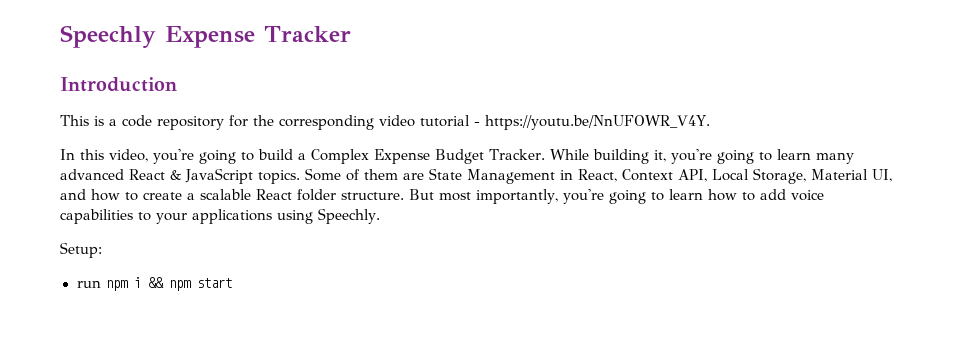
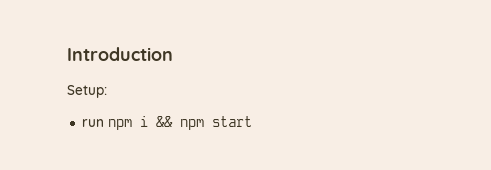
- Speechly Expense Tracker
  Introduction
- This is a code repository for the corresponding video tutorial - https://youtu.be/NnUFOWR_V4Y.
- In this video, you're going to build a Complex Expense Budget Tracker. While building it, you're going to learn many advanced React & JavaScript topics. Some of them are State Management in React, Context API, Local Storage, Material UI, and how to create a scalable React folder structure. But most importantly, you're going to learn how to add voice capabilities to your applications using Speechly.

